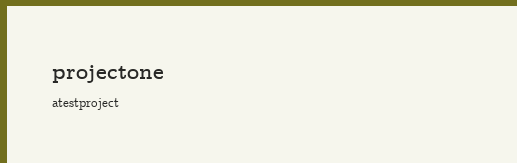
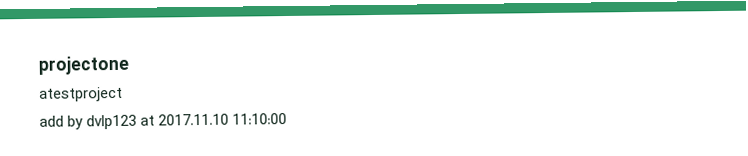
+ add by dvlp123 at 2017.11.10 11:10:00

